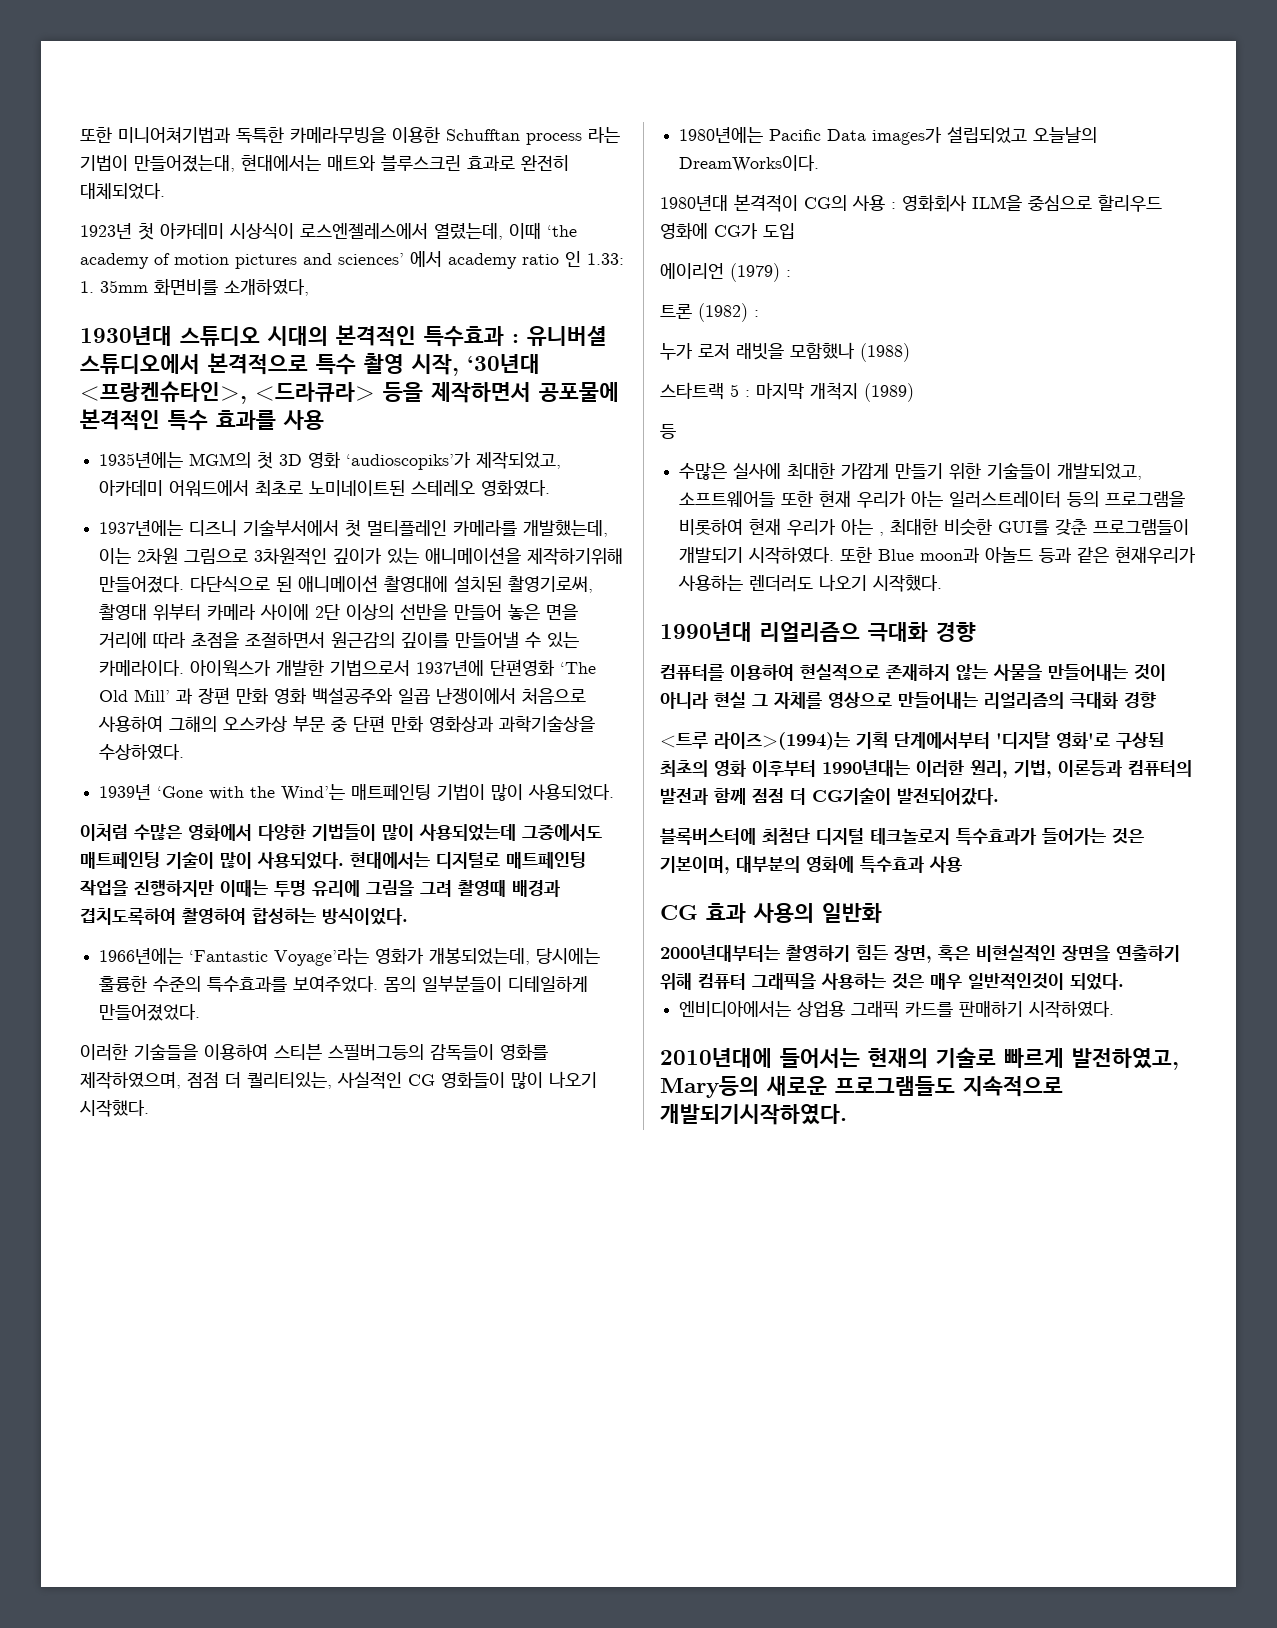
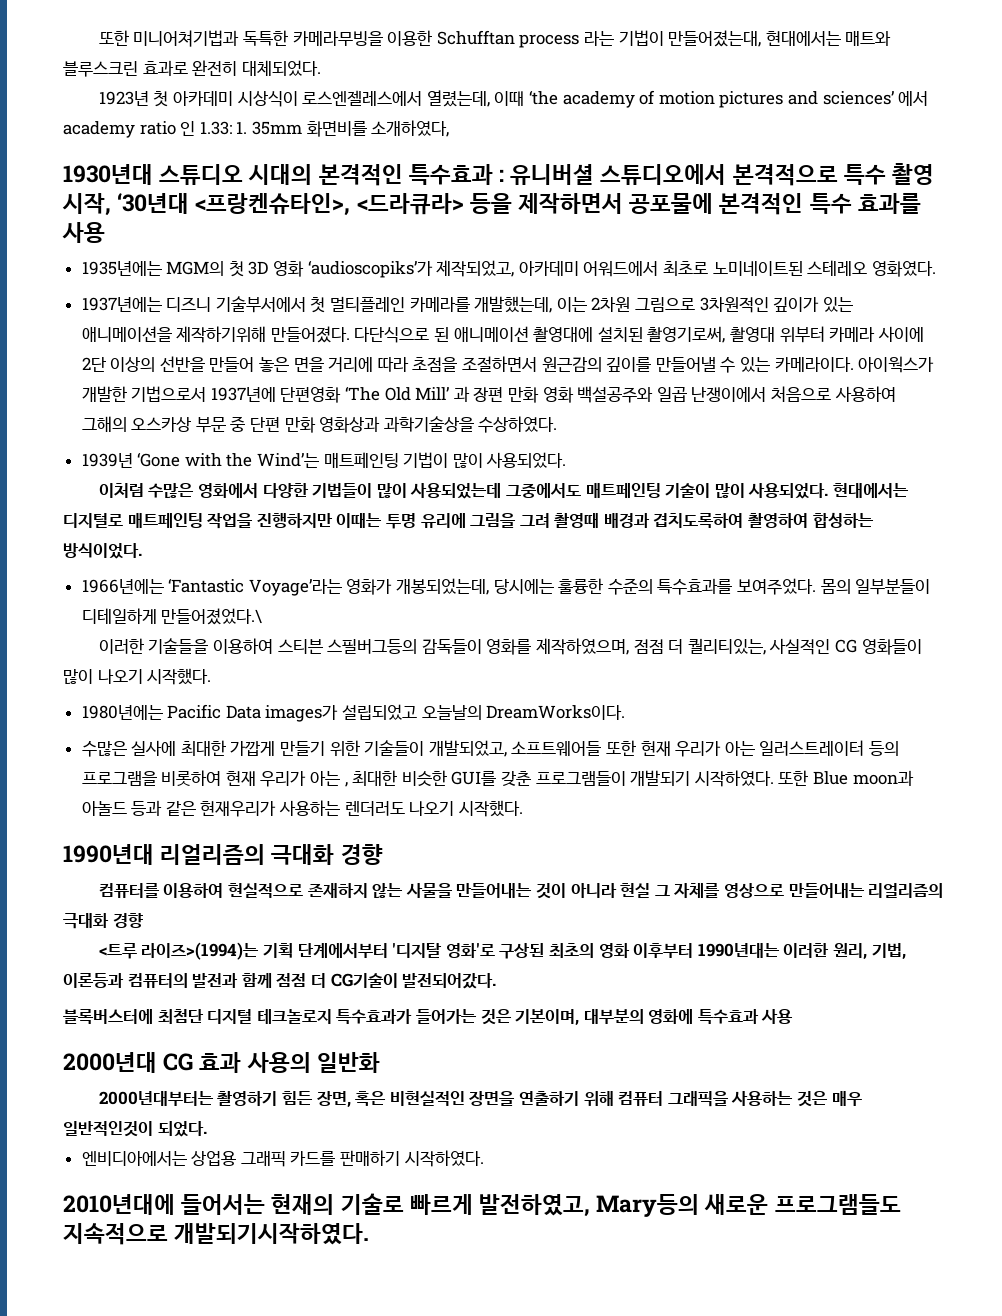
- 몸의 일부분들이 디테일하게 만들어졌었다.
+ 몸의 일부분들이 디테일하게 만들어졌었다.\
- 1980년대 본격적이 CG의 사용 : 영화회사 ILM을 중심으로 할리우드 영화에 CG가 도입
- 에이리언 (1979) :
- 트론 (1982) :
- 누가 로저 래빗을 모함했나 (1988)
- 스타트랙 5 : 마지막 개척지 (1989)
- 등
- 1990년대 리얼리즘으 극대화 경향
+ 1990년대 리얼리즘의 극대화 경향
- CG 효과 사용의 일반화
+ 2000년대 CG 효과 사용의 일반화

